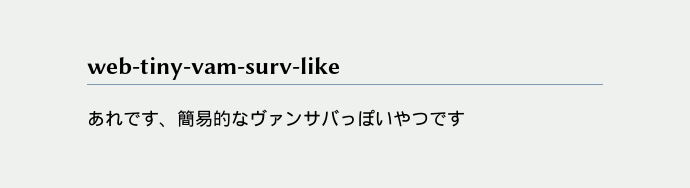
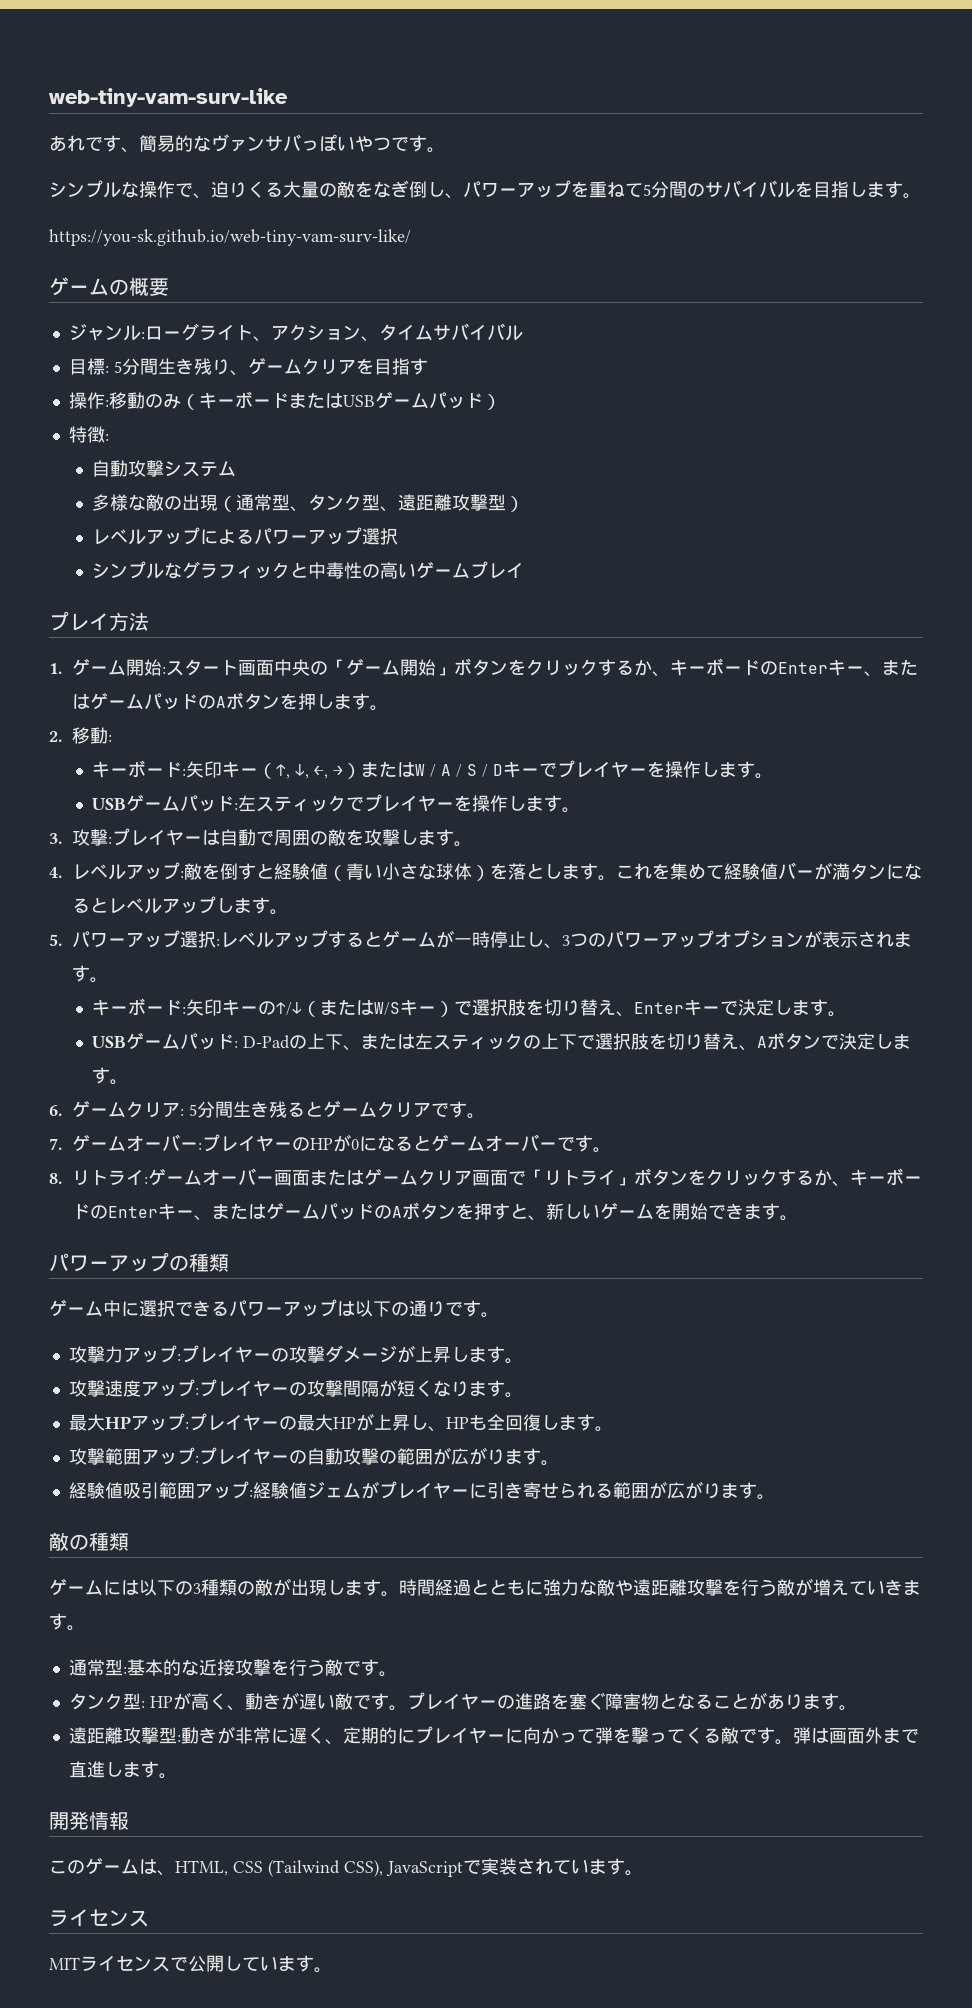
- あれです、簡易的なヴァンサバっぽいやつです
+ あれです、簡易的なヴァンサバっぽいやつです。
+ シンプルな操作で、迫りくる大量の敵をなぎ倒し、パワーアップを重ねて5分間のサバイバルを目指します。
+ https://you-sk.github.io/web-tiny-vam-surv-like/
+ ゲームの概要
+ ジャンル:ローグライト、アクション、タイムサバイバル
+ 目標: 5分間生き残り、ゲームクリアを目指す
+ 操作:移動のみ（キーボードまたはUSBゲームパッド）
+ 特徴:
+ 自動攻撃システム
+ 多様な敵の出現（通常型、タンク型、遠距離攻撃型）
+ レベルアップによるパワーアップ選択
+ シンプルなグラフィックと中毒性の高いゲームプレイ
+ プレイ方法
+ 1.ゲーム開始:スタート画面中央の「ゲーム開始」ボタンをクリックするか、キーボードのEnterキー、またはゲームパッドのAボタンを押します。
+ 2.移動:
+ キーボード:矢印キー（↑, ↓, ←, →）またはW / A / S / Dキーでプレイヤーを操作します。
+ USBゲームパッド:左スティックでプレイヤーを操作します。
+ 3.攻撃:プレイヤーは自動で周囲の敵を攻撃します。
+ 4.レベルアップ:敵を倒すと経験値（青い小さな球体）を落とします。これを集めて経験値バーが満タンになるとレベルアップします。
+ 5.パワーアップ選択:レベルアップするとゲームが一時停止し、3つのパワーアップオプションが表示されます。
+ キーボード:矢印キーの↑/↓（またはW/Sキー）で選択肢を切り替え、Enterキーで決定します。
+ USBゲームパッド: D-Padの上下、または左スティックの上下で選択肢を切り替え、Aボタンで決定します。
+ 6.ゲームクリア: 5分間生き残るとゲームクリアです。
+ 7.ゲームオーバー:プレイヤーのHPが0になるとゲームオーバーです。
+ 8.リトライ:ゲームオーバー画面またはゲームクリア画面で「リトライ」ボタンをクリックするか、キーボードのEnterキー、またはゲームパッドのAボタンを押すと、新しいゲームを開始できます。
+ パワーアップの種類
+ ゲーム中に選択できるパワーアップは以下の通りです。
+ 攻撃力アップ:プレイヤーの攻撃ダメージが上昇します。
+ 攻撃速度アップ:プレイヤーの攻撃間隔が短くなります。
+ 最大HPアップ:プレイヤーの最大HPが上昇し、HPも全回復します。
+ 攻撃範囲アップ:プレイヤーの自動攻撃の範囲が広がります。
+ 経験値吸引範囲アップ:経験値ジェムがプレイヤーに引き寄せられる範囲が広がります。
+ 敵の種類
+ ゲームには以下の3種類の敵が出現します。時間経過とともに強力な敵や遠距離攻撃を行う敵が増えていきます。
+ 通常型:基本的な近接攻撃を行う敵です。
+ タンク型: HPが高く、動きが遅い敵です。プレイヤーの進路を塞ぐ障害物となることがあります。
+ 遠距離攻撃型:動きが非常に遅く、定期的にプレイヤーに向かって弾を撃ってくる敵です。弾は画面外まで直進します。
+ 開発情報
+ このゲームは、HTML, CSS (Tailwind CSS), JavaScriptで実装されています。
+ ライセンス
+ MITライセンスで公開しています。

